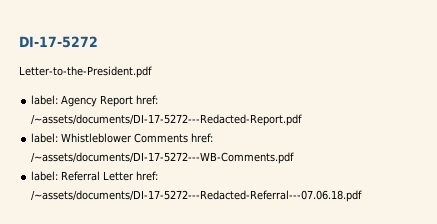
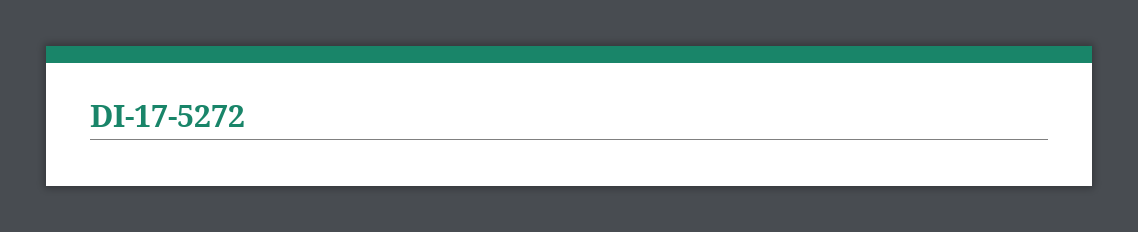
- Letter-to-the-President.pdf
- label: Agency Report href: /~assets/documents/DI-17-5272---Redacted-Report.pdf
- label: Whistleblower Comments href: /~assets/documents/DI-17-5272---WB-Comments.pdf
- label: Referral Letter href: /~assets/documents/DI-17-5272---Redacted-Referral---07.06.18.pdf

